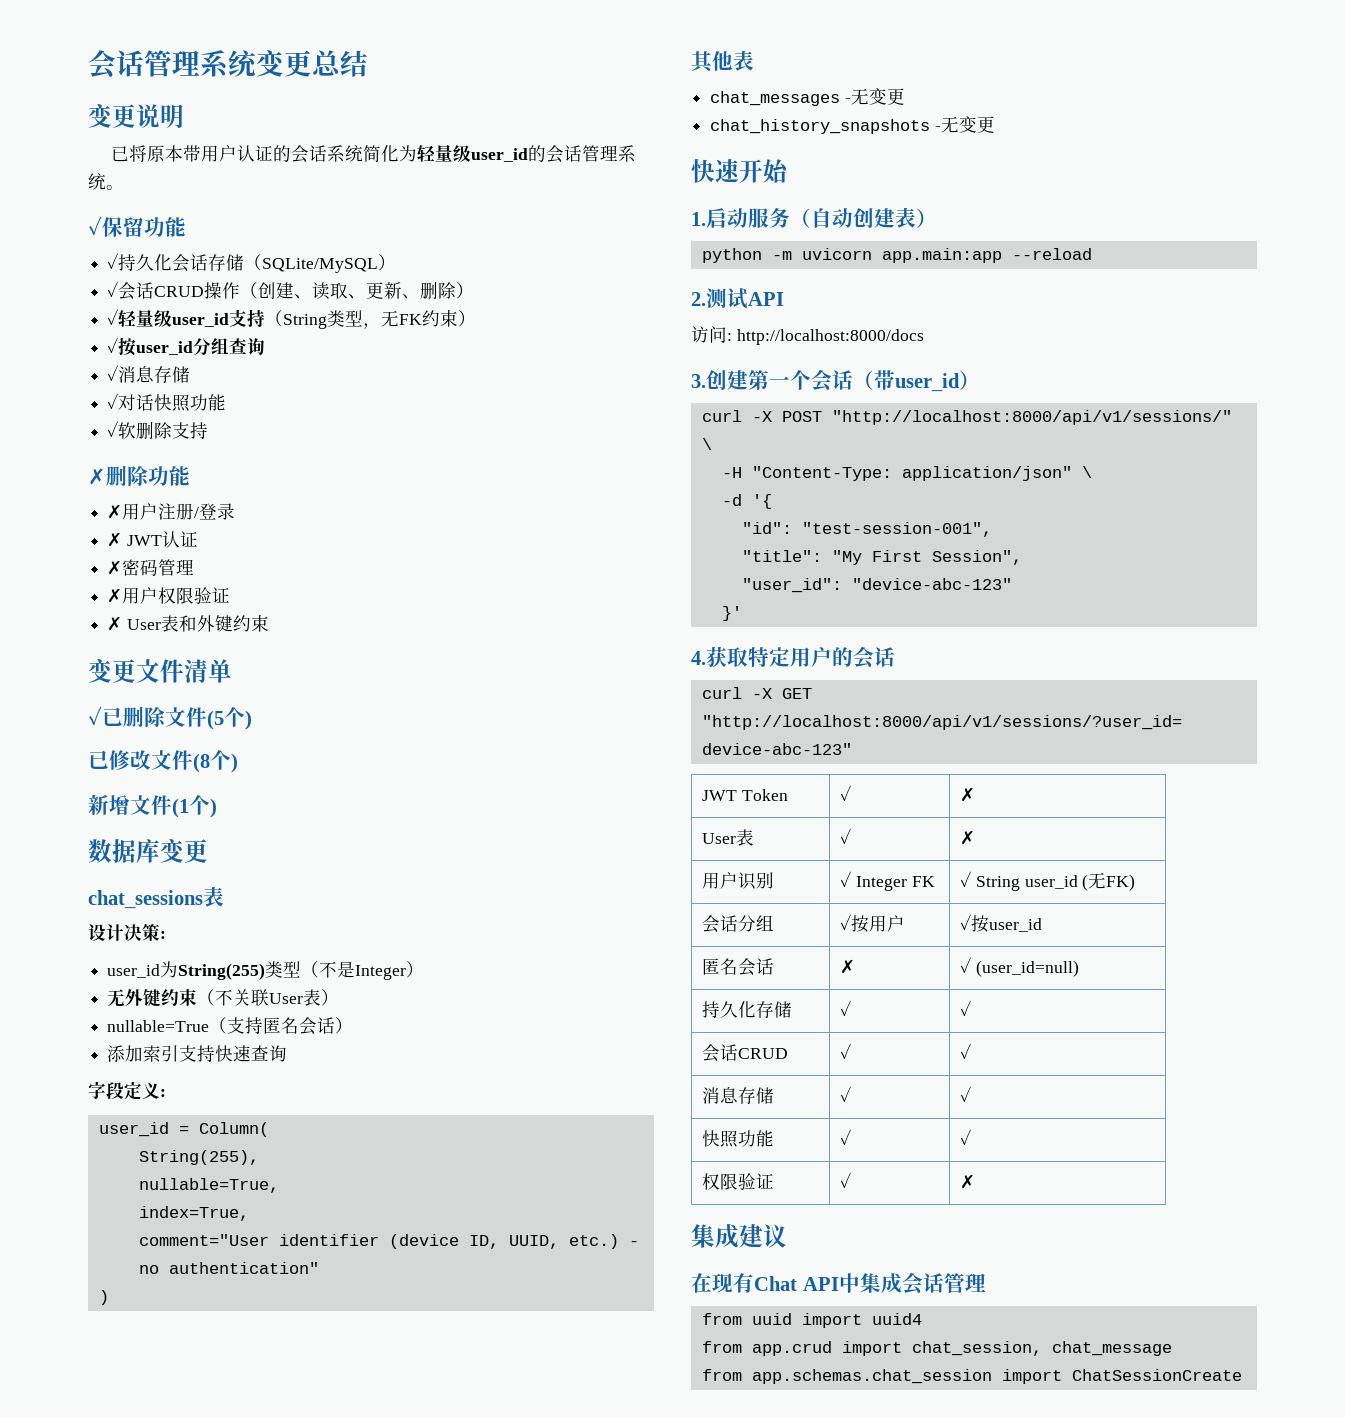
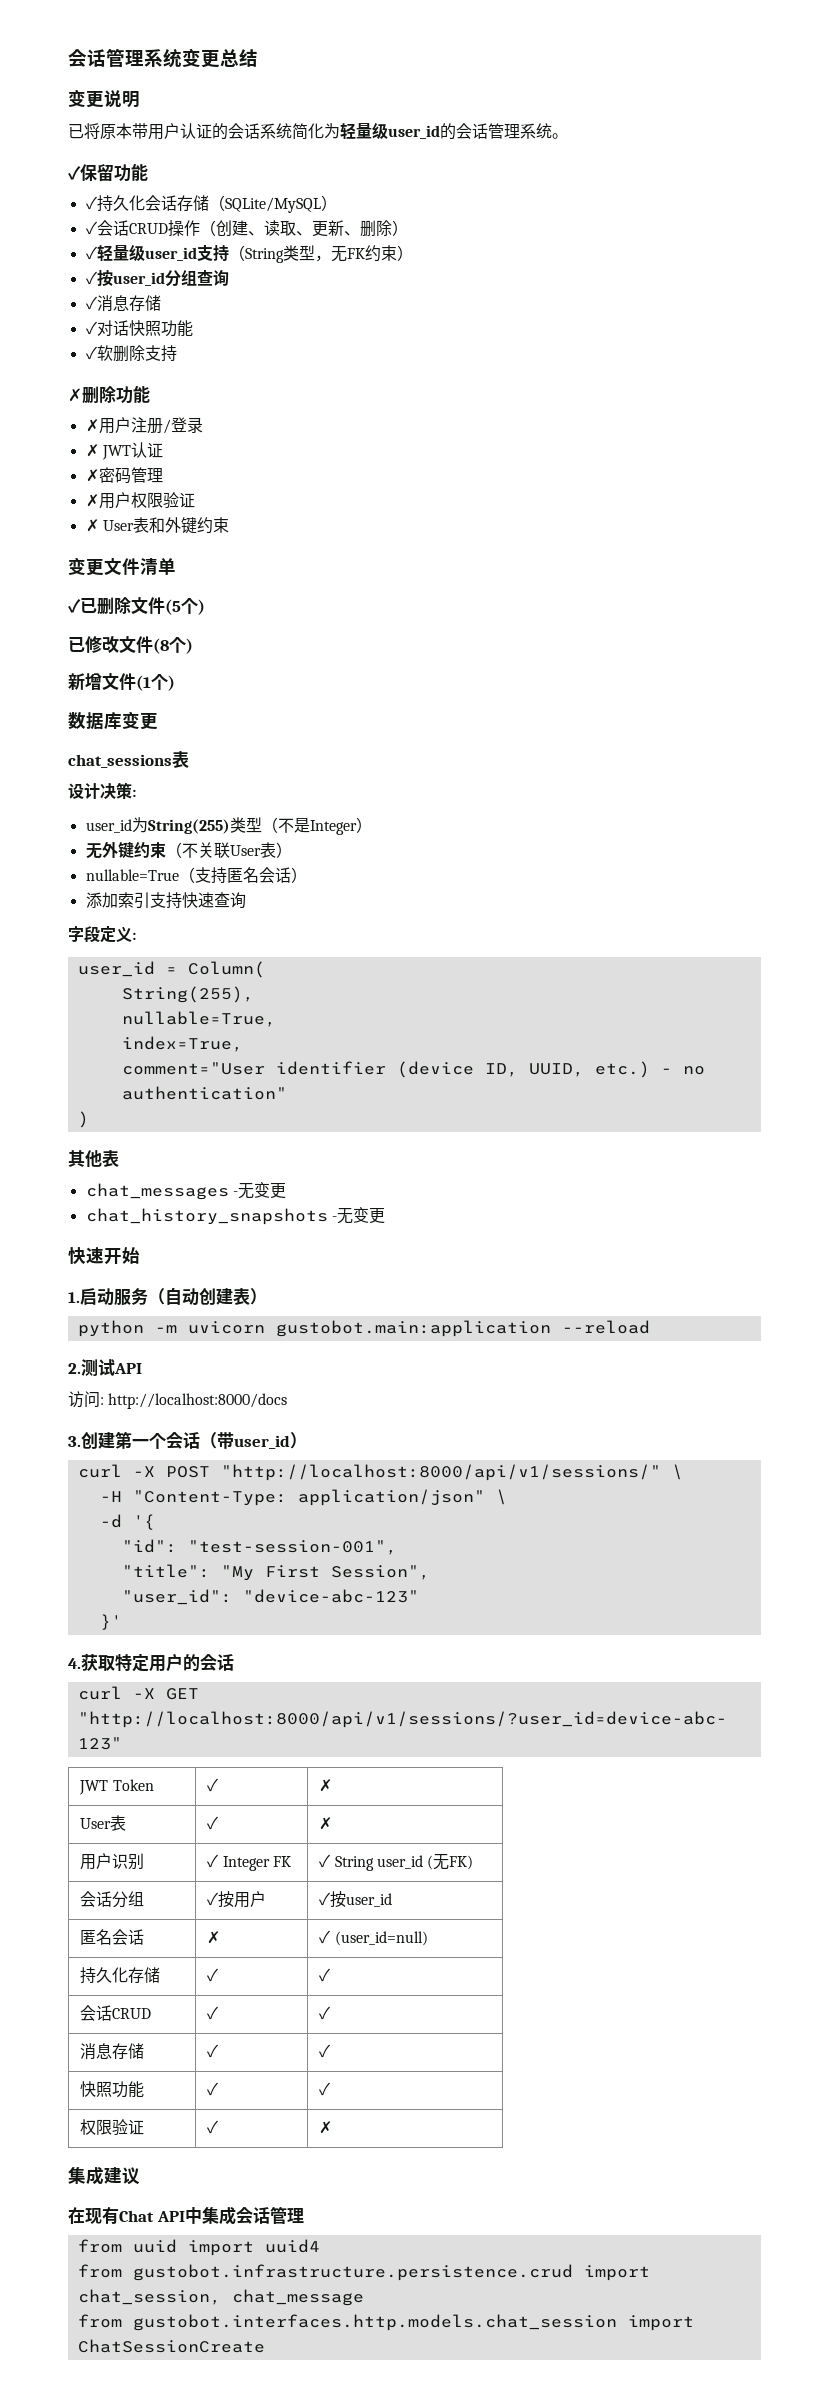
- python -m uvicorn app.main:app --reload
+ python -m uvicorn gustobot.main:application --reload
- from app.crud import chat_session, chat_message
+ from gustobot.infrastructure.persistence.crud import chat_session, chat_message
- from app.schemas.chat_session import ChatSessionCreate
+ from gustobot.interfaces.http.models.chat_session import ChatSessionCreate

